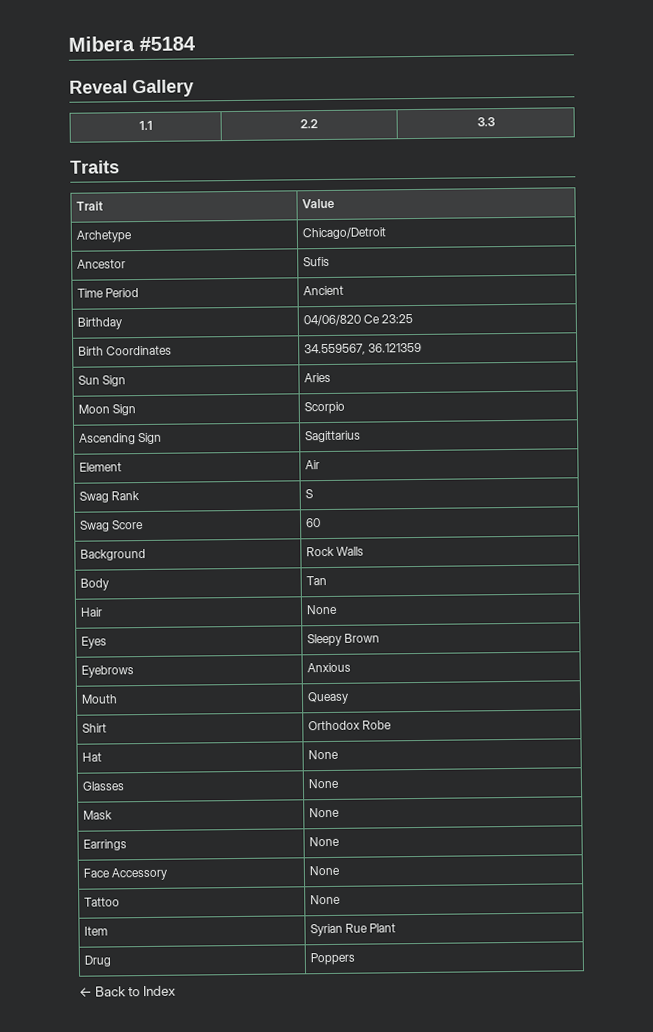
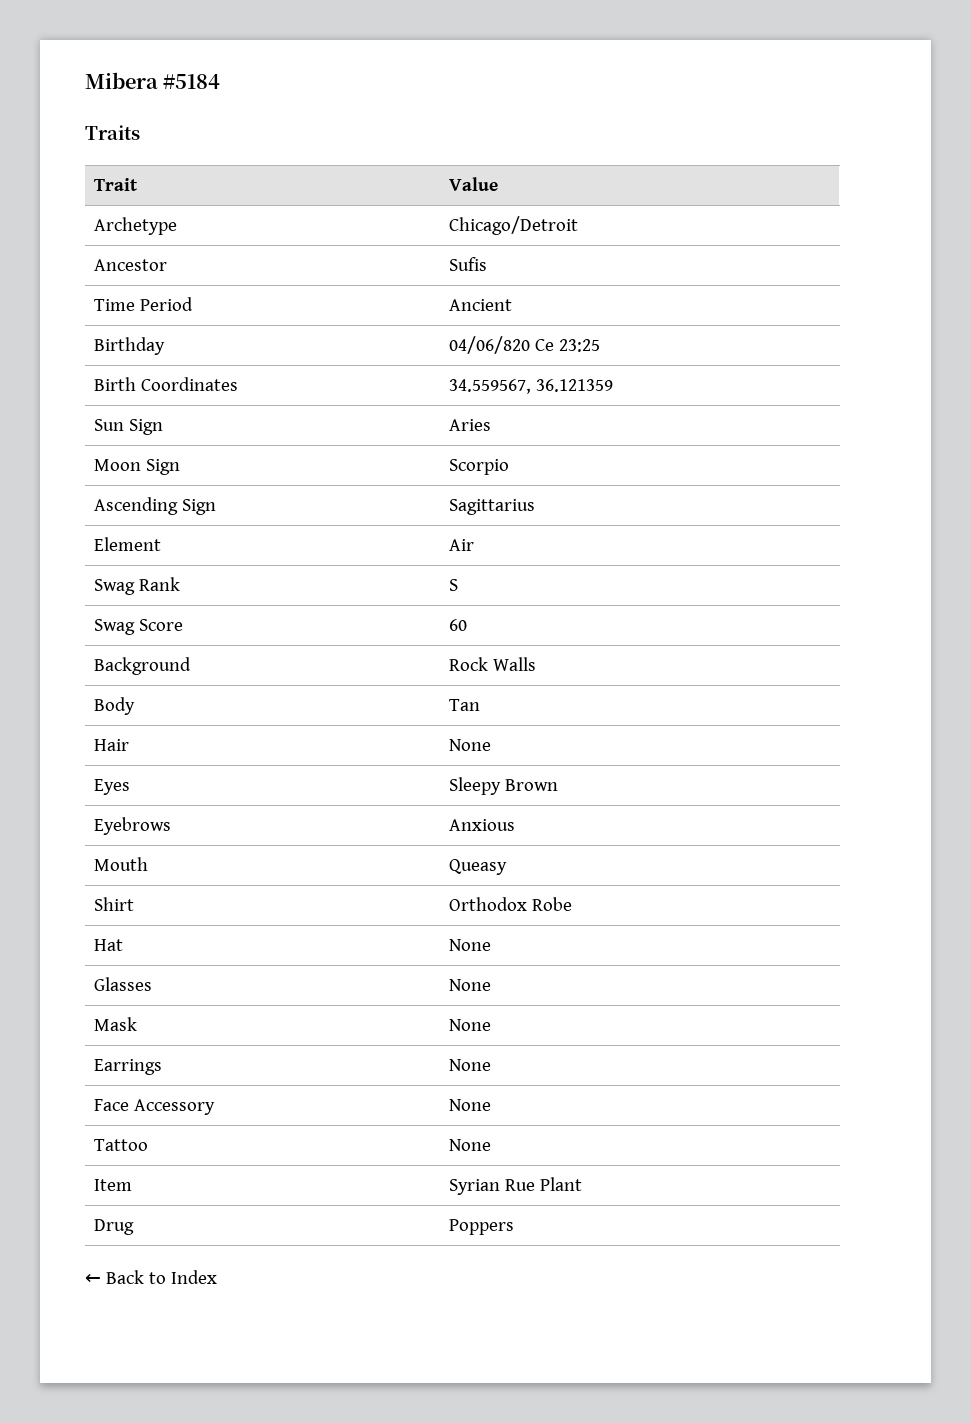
- Reveal Gallery
- 1.1 | 2.2 | 3.3

